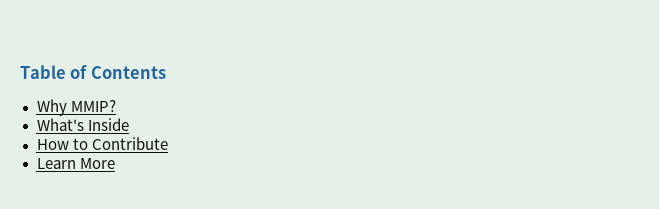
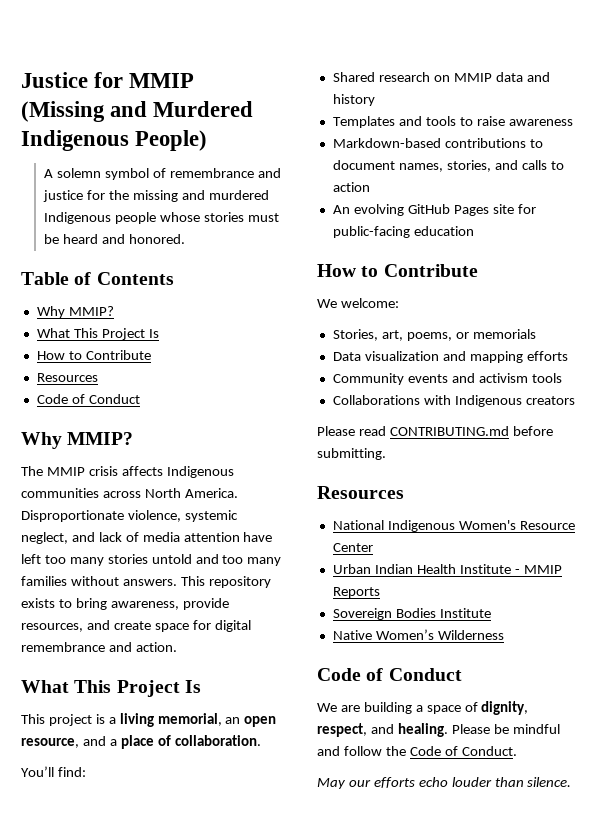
+ Justice for MMIP (Missing and Murdered Indigenous People)
+ A solemn symbol of remembrance and justice for the missing and murdered Indigenous people whose stories must be heard and honored.
  Table of Contents
  Why MMIP?
- What's Inside
+ What This Project Is
  How to Contribute
- Learn More
+ Resources
+ Code of Conduct
+ Why MMIP?
+ The MMIP crisis affects Indigenous communities across North America. Disproportionate violence, systemic neglect, and lack of media attention have left too many stories untold and too many families without answers. This repository exists to bring awareness, provide resources, and create space for digital remembrance and action.
+ What This Project Is
+ This project is a living memorial, an open resource, and a place of collaboration.
+ You’ll find:
+ Shared research on MMIP data and history
+ Templates and tools to raise awareness
+ Markdown-based contributions to document names, stories, and calls to action
+ An evolving GitHub Pages site for public-facing education
+ How to Contribute
+ We welcome:
+ Stories, art, poems, or memorials
+ Data visualization and mapping efforts
+ Community events and activism tools
+ Collaborations with Indigenous creators
+ Please read CONTRIBUTING.md before submitting.
+ Resources
+ National Indigenous Women's Resource Center
+ Urban Indian Health Institute - MMIP Reports
+ Sovereign Bodies Institute
+ Native Women’s Wilderness
+ Code of Conduct
+ We are building a space of dignity, respect, and healing. Please be mindful and follow the Code of Conduct.
+ May our efforts echo louder than silence.

